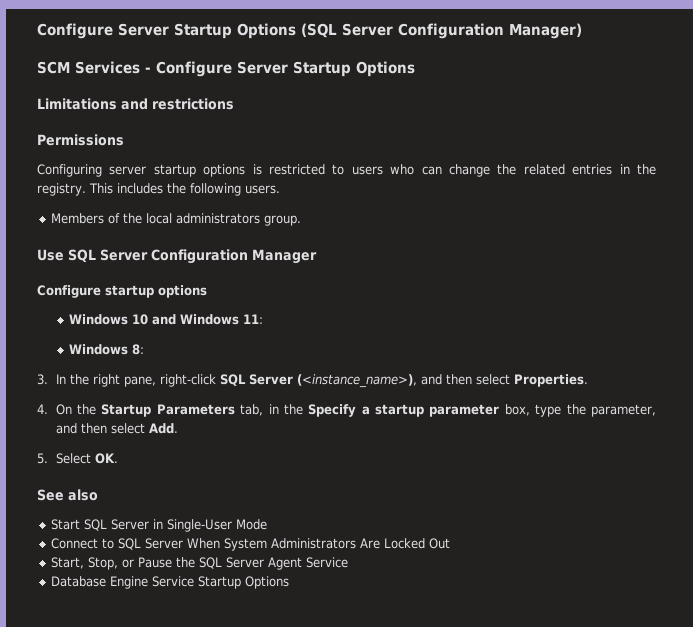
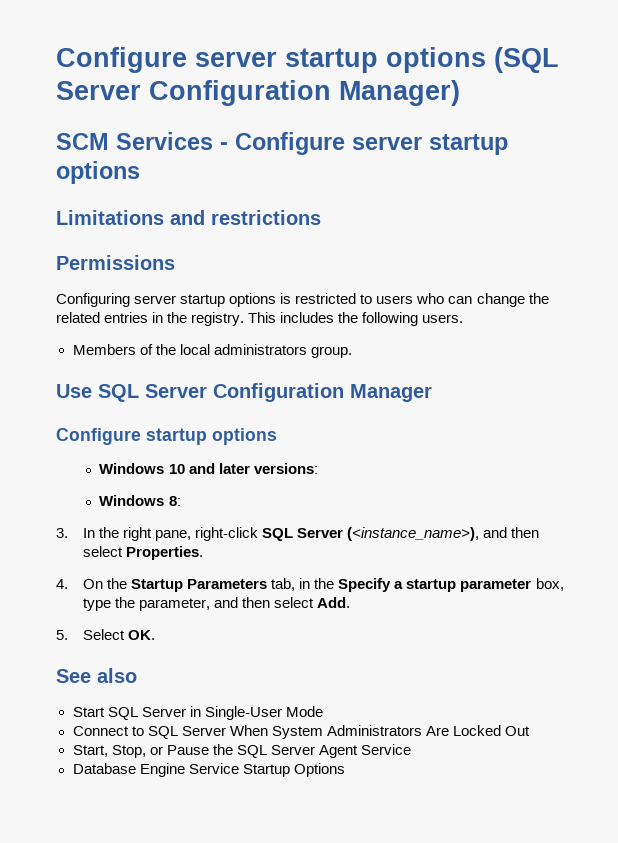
- Configure Server Startup Options (SQL Server Configuration Manager)
+ Configure server startup options (SQL Server Configuration Manager)
- SCM Services - Configure Server Startup Options
+ SCM Services - Configure server startup options
- Windows 10 and Windows 11:
+ Windows 10 and later versions:

